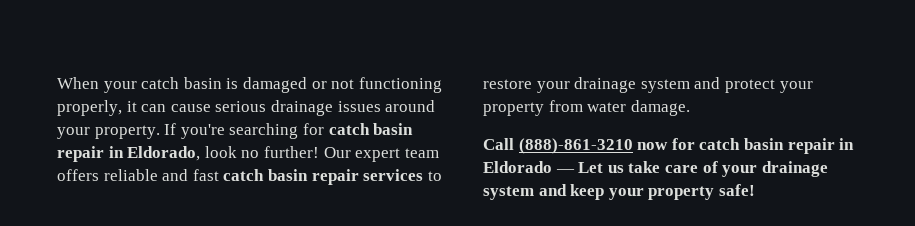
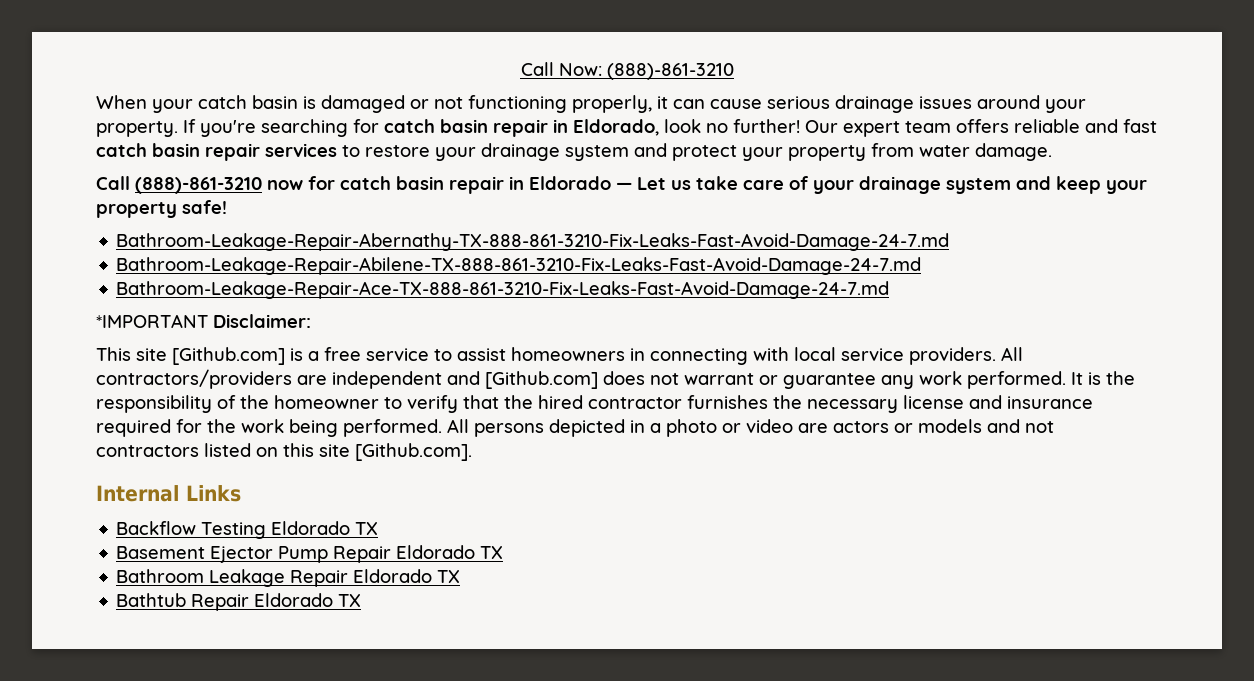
+ Call Now: (888)-861-3210
+ Bathroom-Leakage-Repair-Abernathy-TX-888-861-3210-Fix-Leaks-Fast-Avoid-Damage-24-7.md
+ Bathroom-Leakage-Repair-Abilene-TX-888-861-3210-Fix-Leaks-Fast-Avoid-Damage-24-7.md
+ Bathroom-Leakage-Repair-Ace-TX-888-861-3210-Fix-Leaks-Fast-Avoid-Damage-24-7.md
+ *IMPORTANT Disclaimer:
+ This site [Github.com] is a free service to assist homeowners in connecting with local service providers. All contractors/providers are independent and [Github.com] does not warrant or guarantee any work performed. It is the responsibility of the homeowner to verify that the hired contractor furnishes the necessary license and insurance required for the work being performed. All persons depicted in a photo or video are actors or models and not contractors listed on this site [Github.com].
+ Internal Links
+ Backflow Testing Eldorado TX
+ Basement Ejector Pump Repair Eldorado TX
+ Bathroom Leakage Repair Eldorado TX
+ Bathtub Repair Eldorado TX

